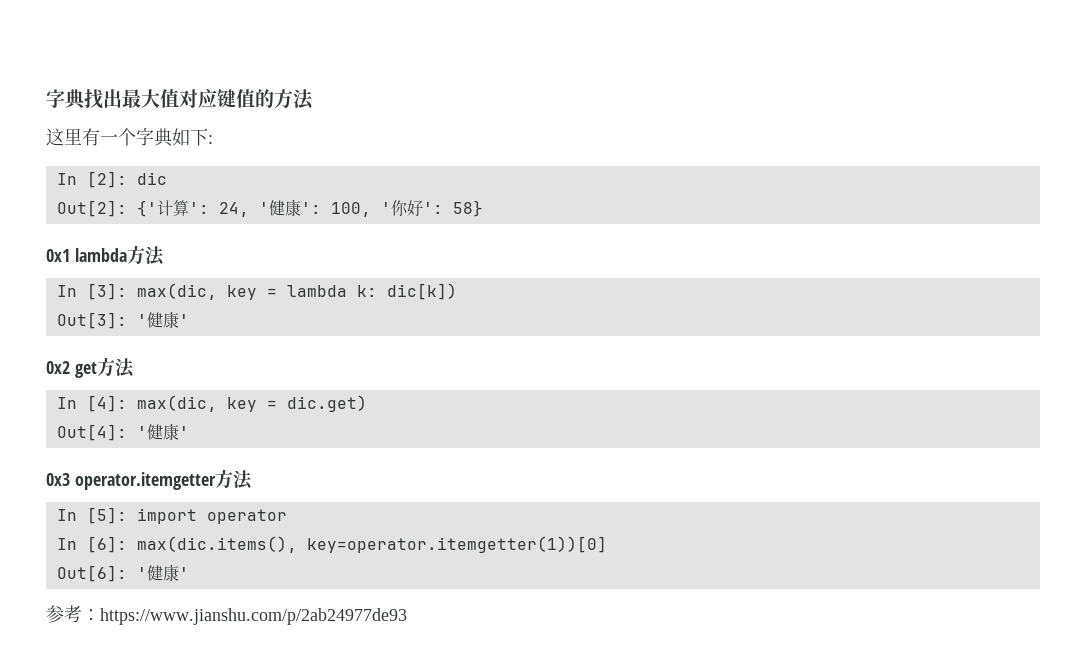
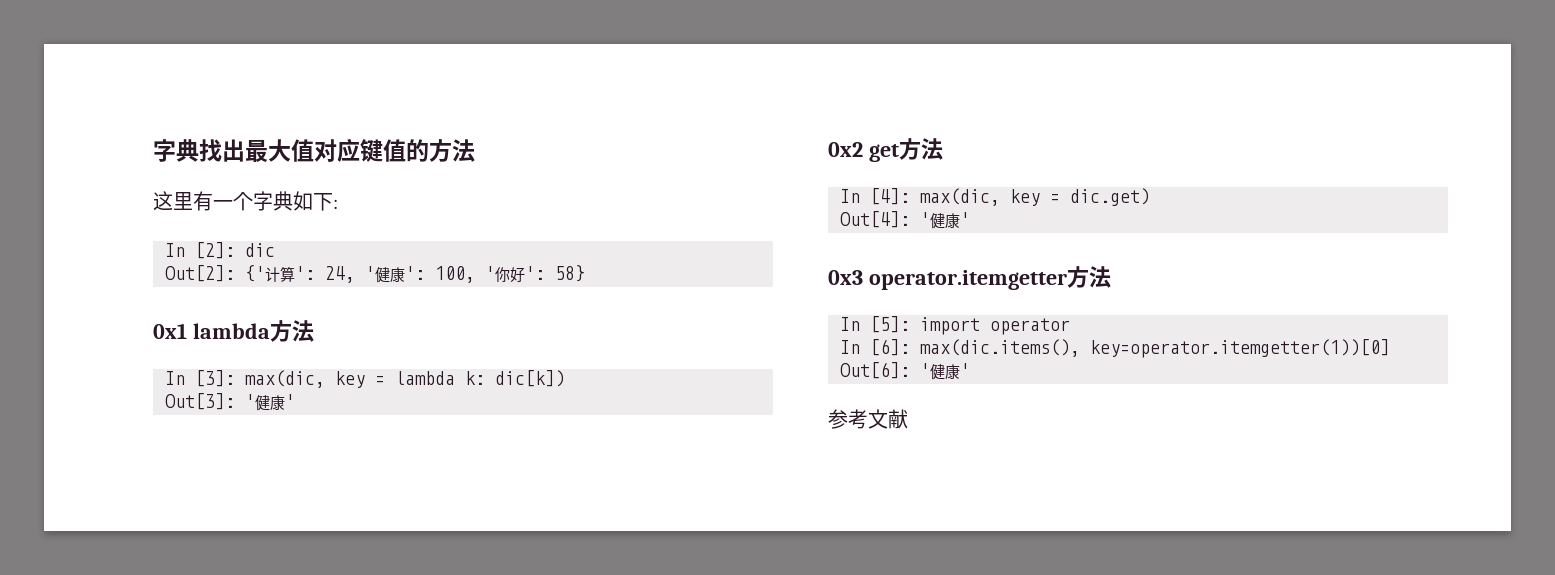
- 参考：https://www.jianshu.com/p/2ab24977de93
+ 参考文献

